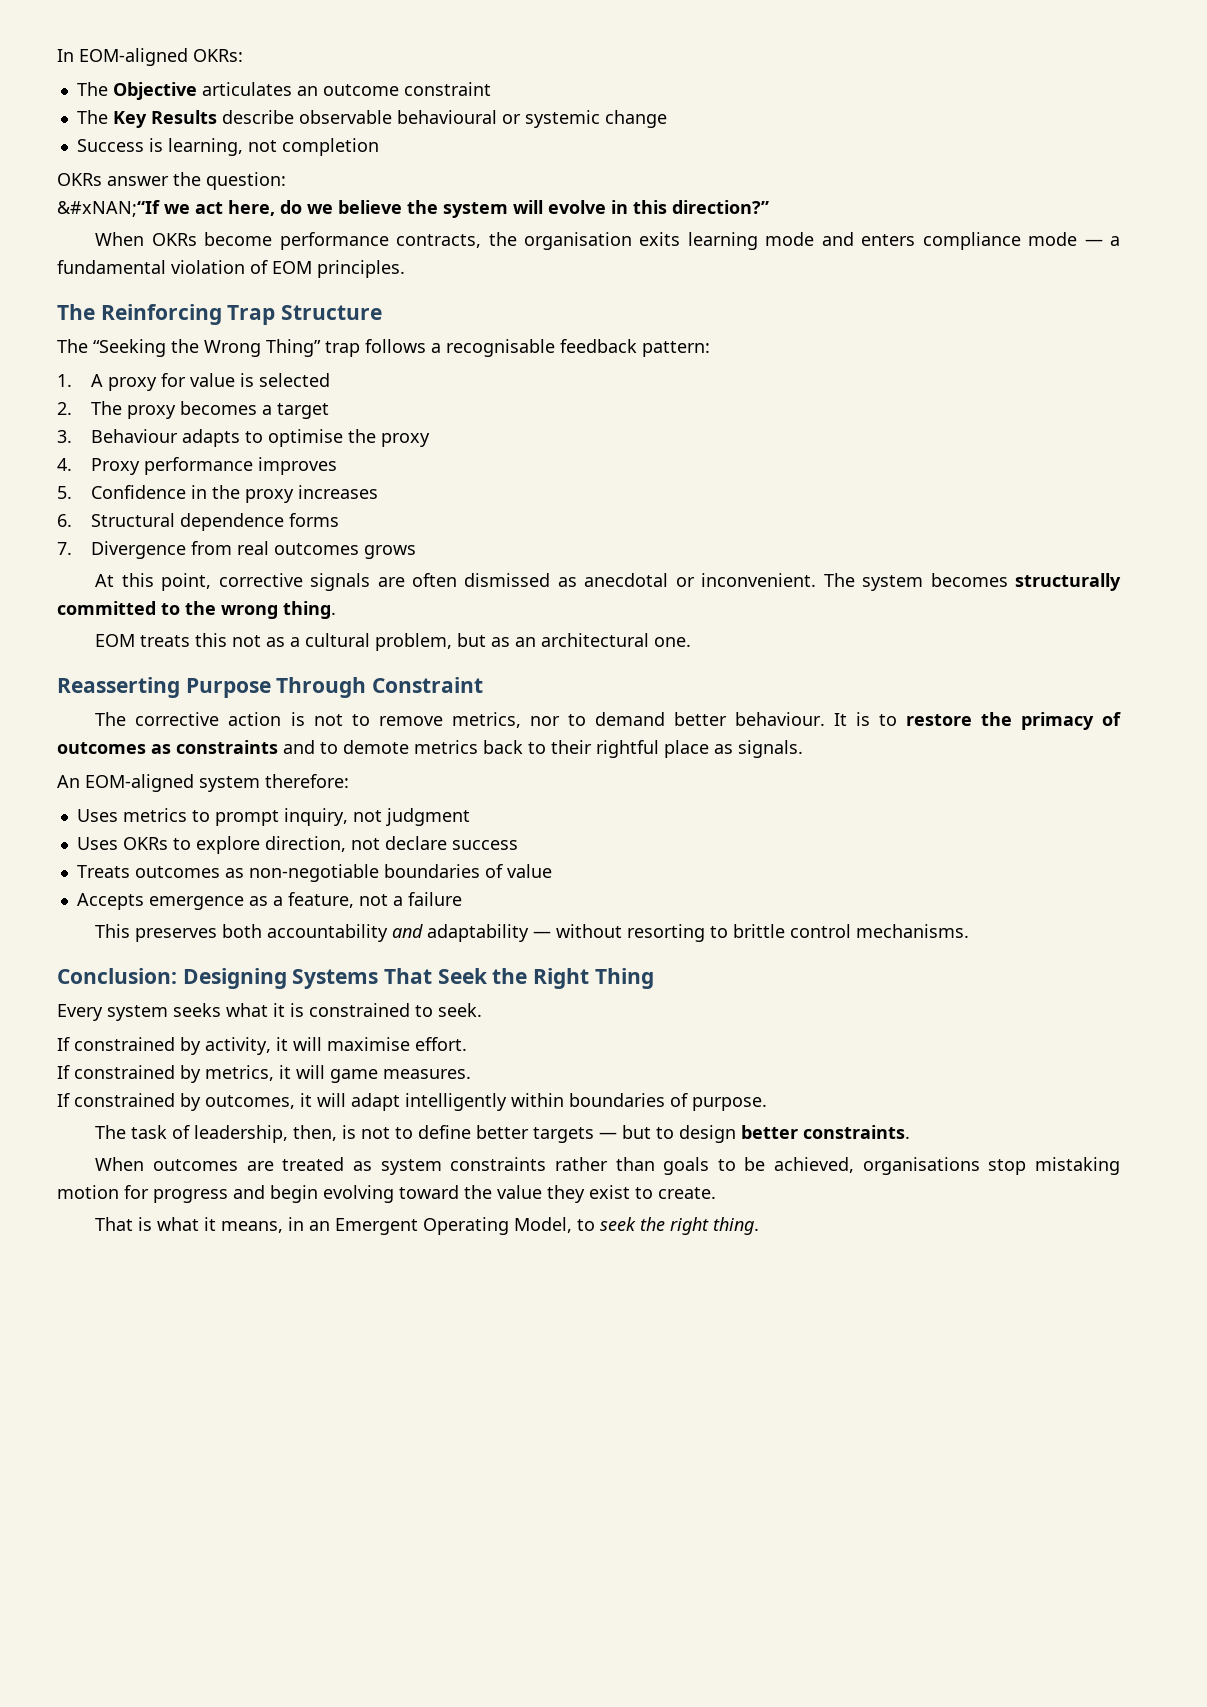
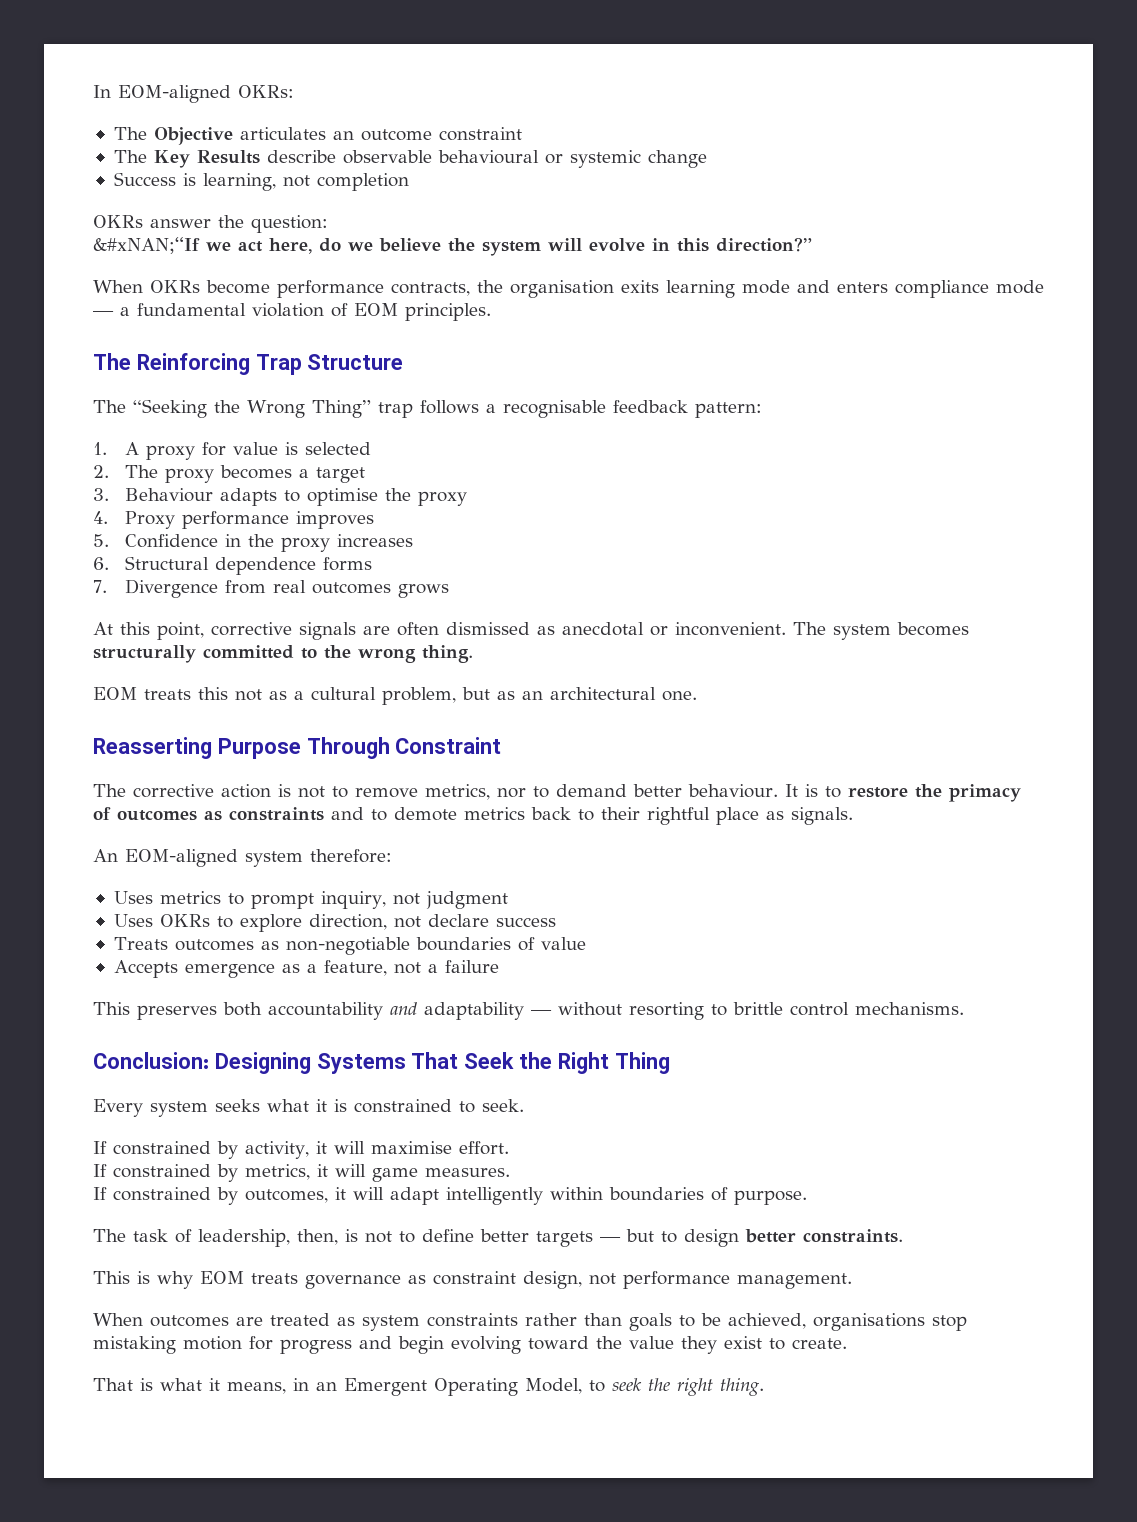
+ This is why EOM treats governance as constraint design, not performance management.

